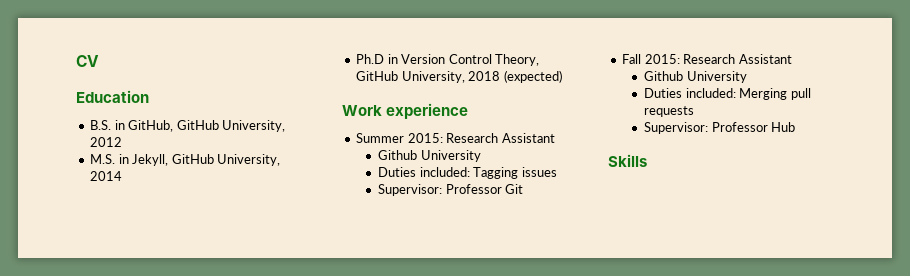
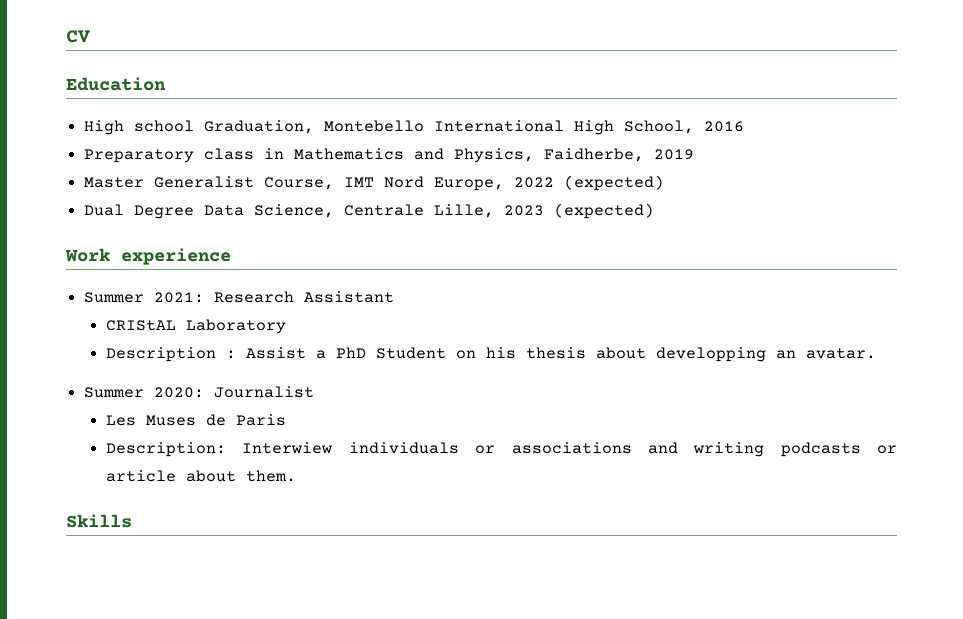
- B.S. in GitHub, GitHub University, 2012
- M.S. in Jekyll, GitHub University, 2014
- Ph.D in Version Control Theory, GitHub University, 2018 (expected)
+ High school Graduation, Montebello International High School, 2016
+ Preparatory class in Mathematics and Physics, Faidherbe, 2019
+ Master Generalist Course, IMT Nord Europe, 2022 (expected)
+ Dual Degree Data Science, Centrale Lille, 2023 (expected)
- Summer 2015: Research Assistant
- Github University
- Duties included: Tagging issues
- Supervisor: Professor Git
- Fall 2015: Research Assistant
- Github University
- Duties included: Merging pull requests
- Supervisor: Professor Hub
+ Summer 2021: Research Assistant
+ CRIStAL Laboratory
+ Description : Assist a PhD Student on his thesis about developping an avatar.
+ Summer 2020: Journalist
+ Les Muses de Paris
+ Description: Interwiew individuals or associations and writing podcasts or article about them.

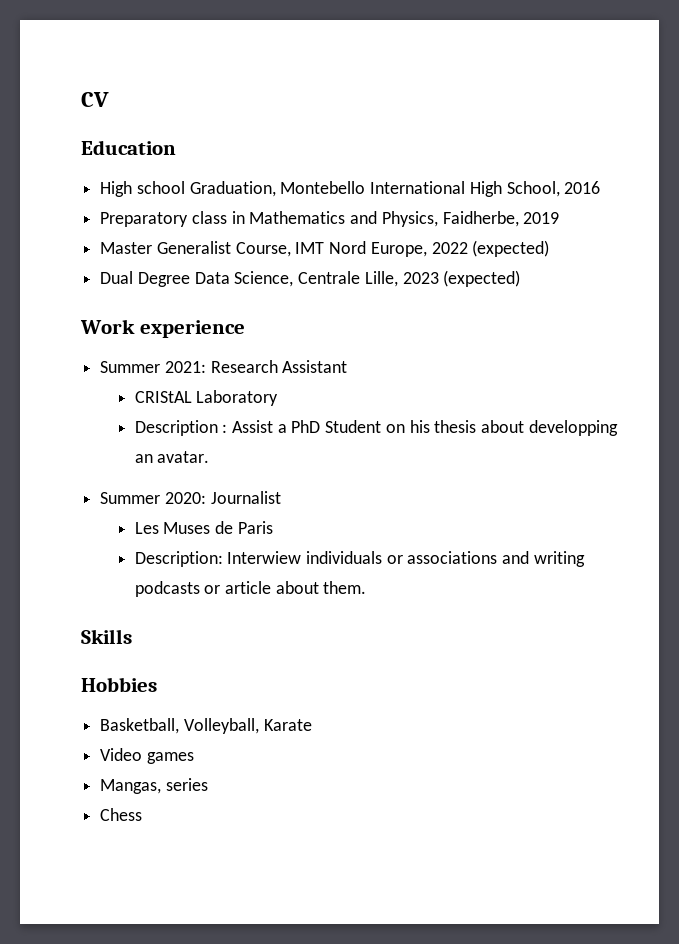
+ Hobbies
+ Basketball, Volleyball, Karate
+ Video games
+ Mangas, series
+ Chess

